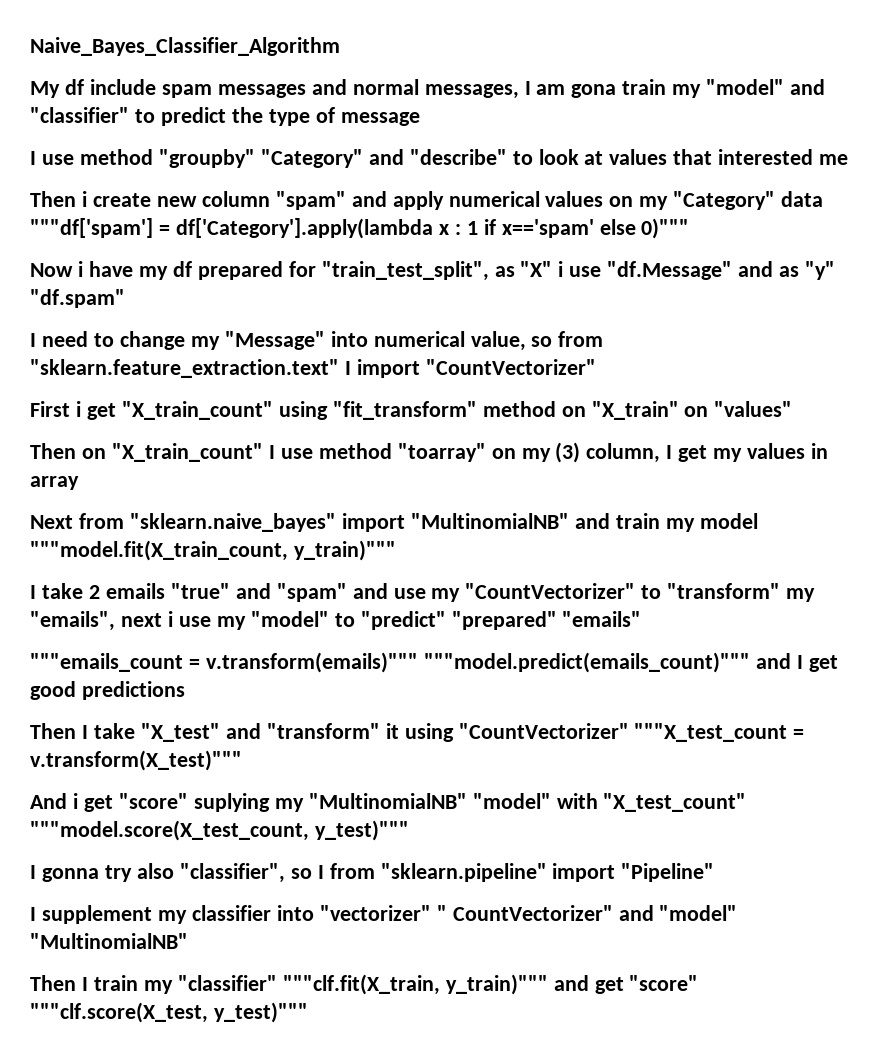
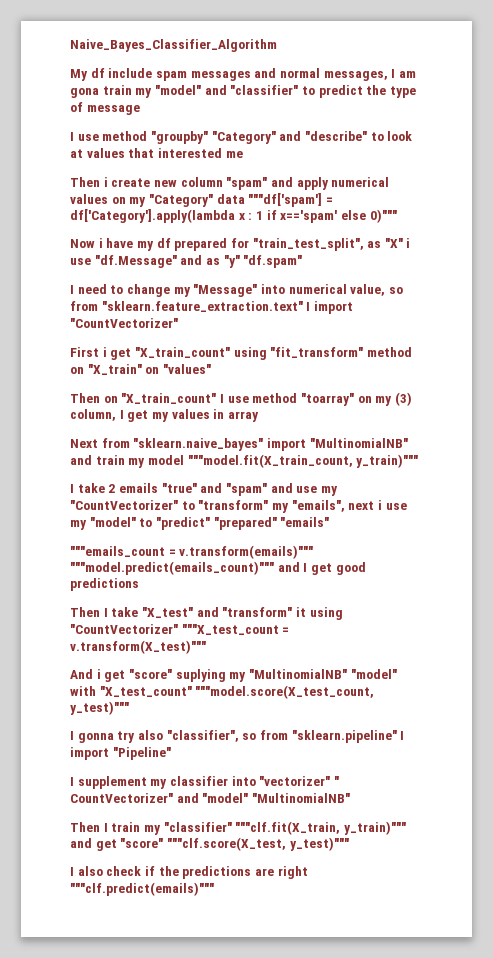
- I gonna try also "classifier", so I from "sklearn.pipeline" import "Pipeline"
+ I gonna try also "classifier", so from "sklearn.pipeline" I import "Pipeline"
+ I also check if the predictions are right """clf.predict(emails)"""

